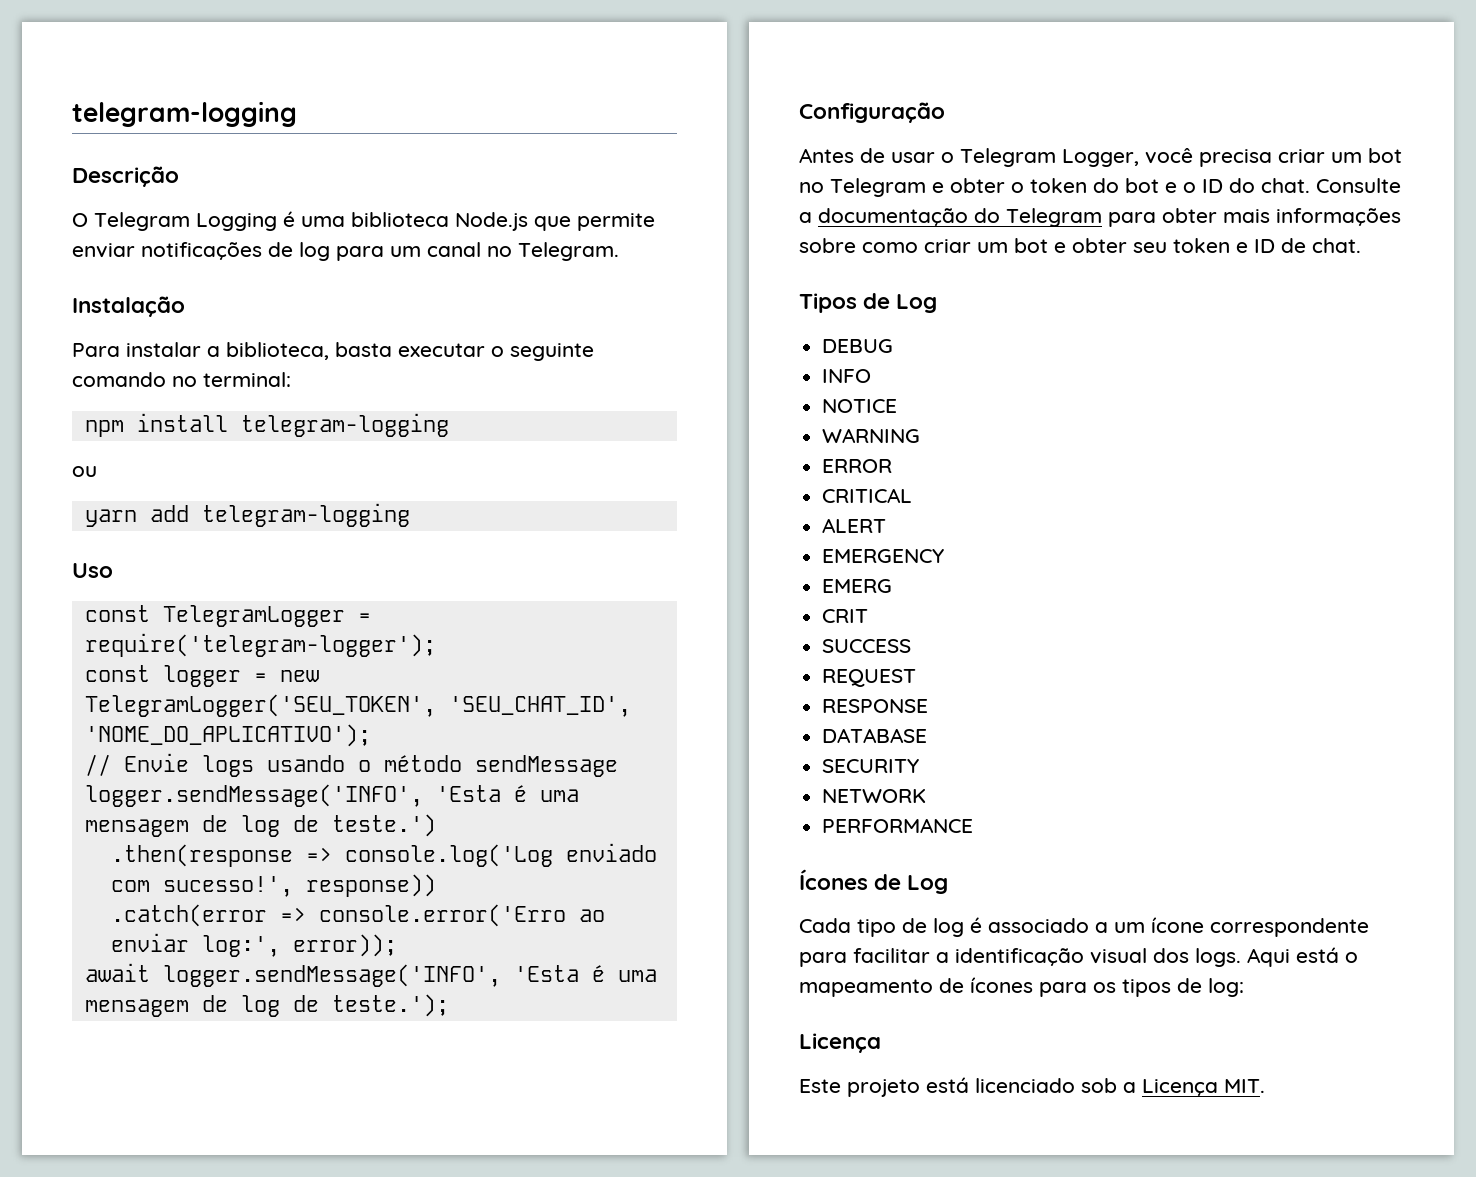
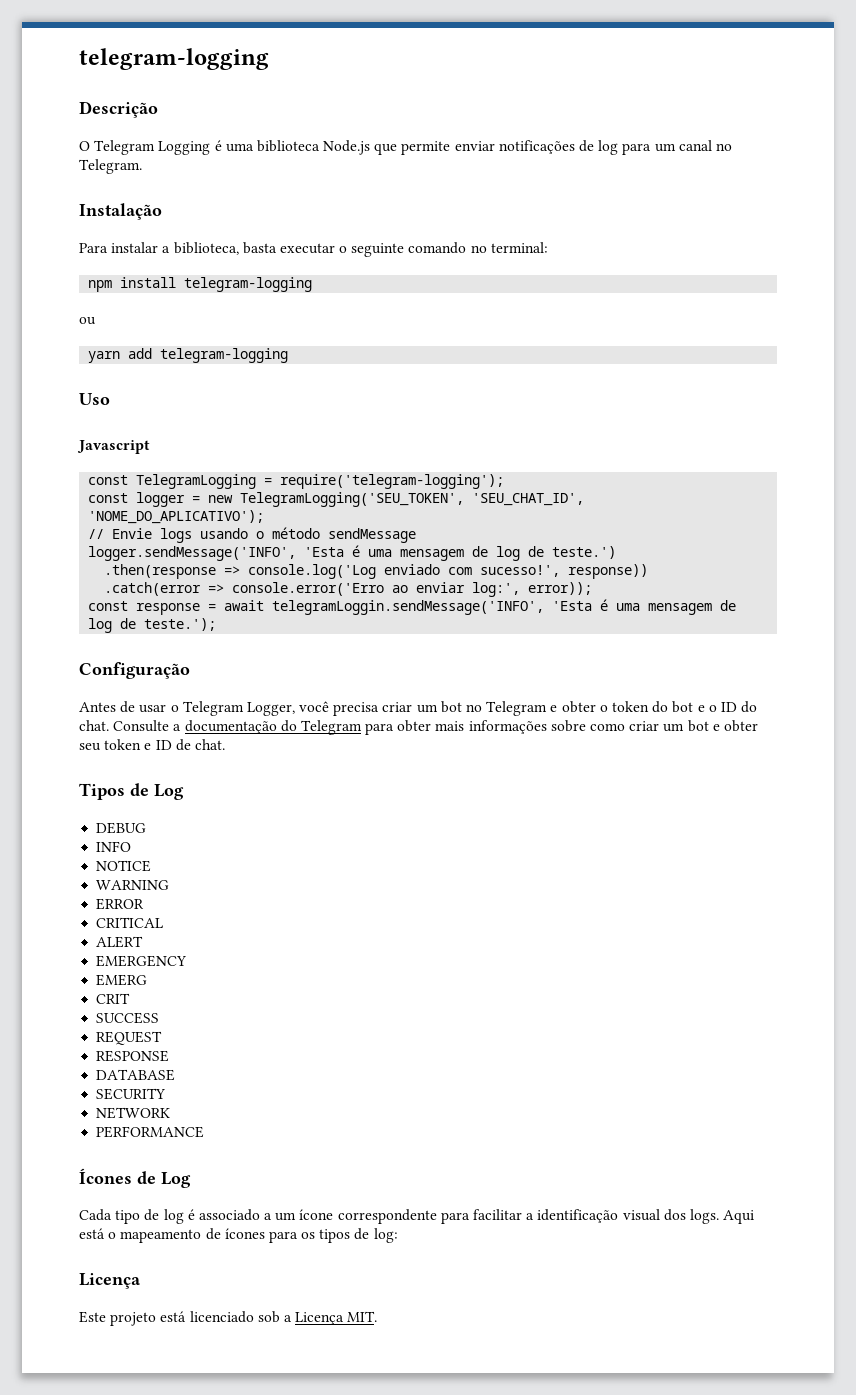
- const TelegramLogger = require('telegram-logger');
+ Javascript
+ const TelegramLogging = require('telegram-logging');
- const logger = new TelegramLogger('SEU_TOKEN', 'SEU_CHAT_ID', 'NOME_DO_APLICATIVO');
+ const logger = new TelegramLogging('SEU_TOKEN', 'SEU_CHAT_ID', 'NOME_DO_APLICATIVO');
- await logger.sendMessage('INFO', 'Esta é uma mensagem de log de teste.');
+ const response = await telegramLoggin.sendMessage('INFO', 'Esta é uma mensagem de log de teste.');

